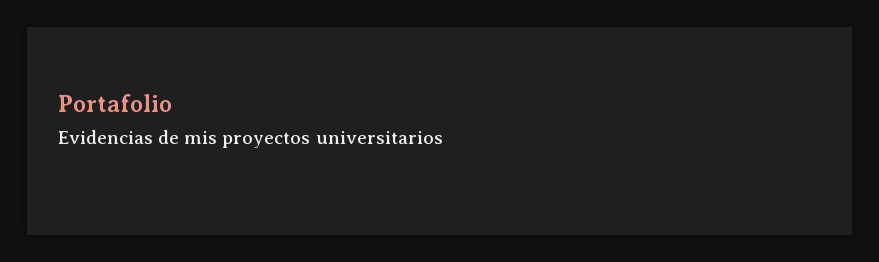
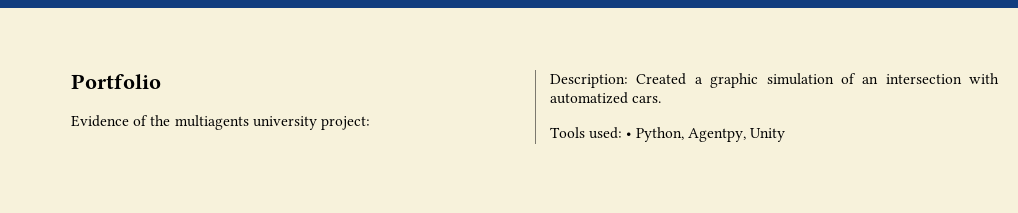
- Portafolio
- Evidencias de mis proyectos universitarios
+ Portfolio
+ Evidence of the multiagents university project:
+ Description: Created a graphic simulation of an intersection with automatized cars.
+ Tools used: • Python, Agentpy, Unity

